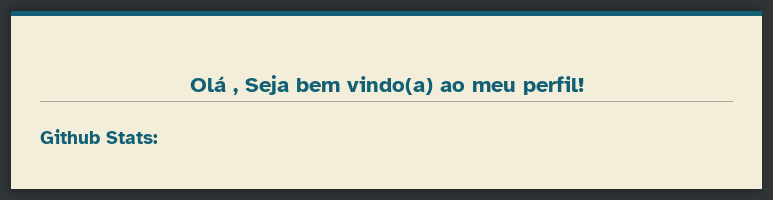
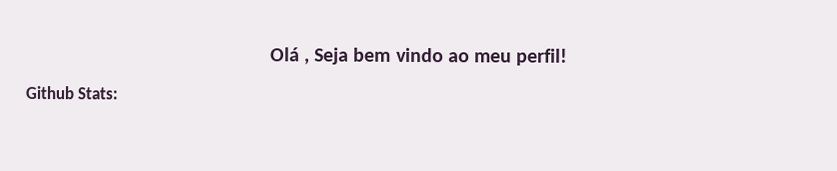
- Olá , Seja bem vindo(a) ao meu perfil!
+ Olá , Seja bem vindo ao meu perfil!

